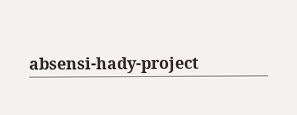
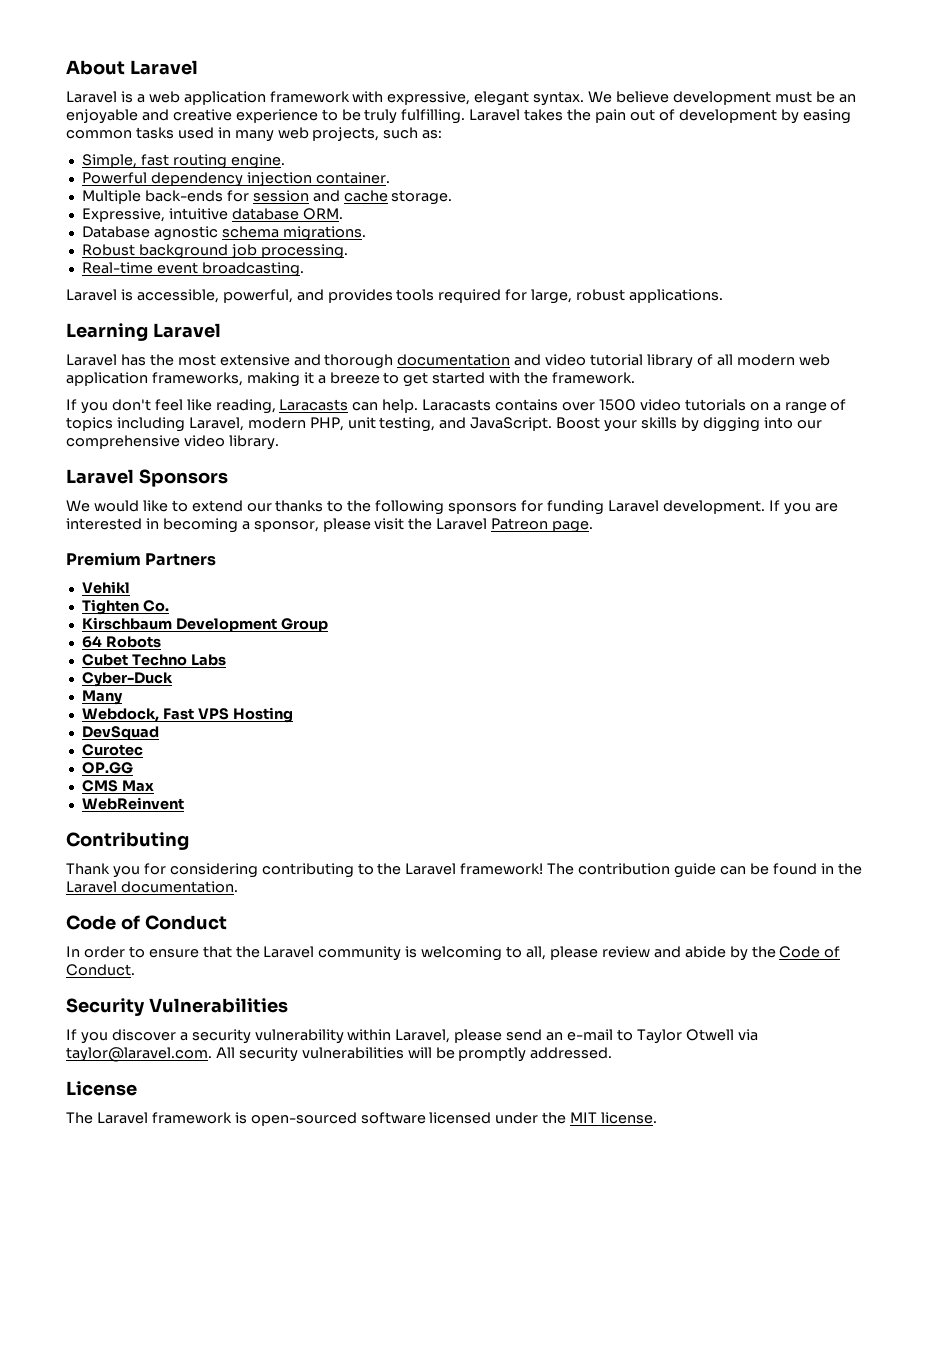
- absensi-hady-project
+ About Laravel
+ Laravel is a web application framework with expressive, elegant syntax. We believe development must be an enjoyable and creative experience to be truly fulfilling. Laravel takes the pain out of development by easing common tasks used in many web projects, such as:
+ Simple, fast routing engine.
+ Powerful dependency injection container.
+ Multiple back-ends for session and cache storage.
+ Expressive, intuitive database ORM.
+ Database agnostic schema migrations.
+ Robust background job processing.
+ Real-time event broadcasting.
+ Laravel is accessible, powerful, and provides tools required for large, robust applications.
+ Learning Laravel
+ Laravel has the most extensive and thorough documentation and video tutorial library of all modern web application frameworks, making it a breeze to get started with the framework.
+ If you don't feel like reading, Laracasts can help. Laracasts contains over 1500 video tutorials on a range of topics including Laravel, modern PHP, unit testing, and JavaScript. Boost your skills by digging into our comprehensive video library.
+ Laravel Sponsors
+ We would like to extend our thanks to the following sponsors for funding Laravel development. If you are interested in becoming a sponsor, please visit the Laravel Patreon page.
+ Premium Partners
+ Vehikl
+ Tighten Co.
+ Kirschbaum Development Group
+ 64 Robots
+ Cubet Techno Labs
+ Cyber-Duck
+ Many
+ Webdock, Fast VPS Hosting
+ DevSquad
+ Curotec
+ OP.GG
+ CMS Max
+ WebReinvent
+ Contributing
+ Thank you for considering contributing to the Laravel framework! The contribution guide can be found in the Laravel documentation.
+ Code of Conduct
+ In order to ensure that the Laravel community is welcoming to all, please review and abide by the Code of Conduct.
+ Security Vulnerabilities
+ If you discover a security vulnerability within Laravel, please send an e-mail to Taylor Otwell via taylor@laravel.com. All security vulnerabilities will be promptly addressed.
+ License
+ The Laravel framework is open-sourced software licensed under the MIT license.

